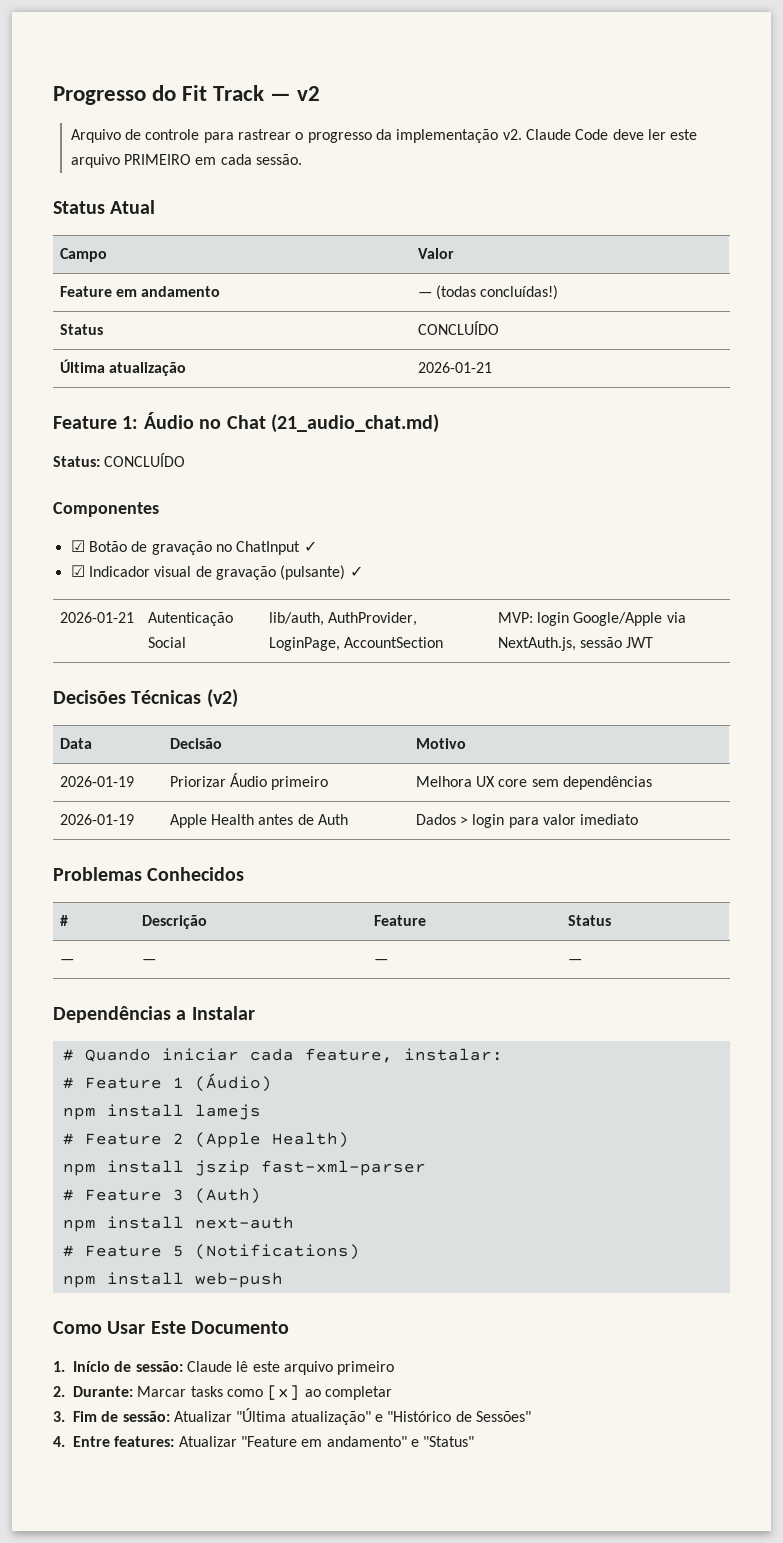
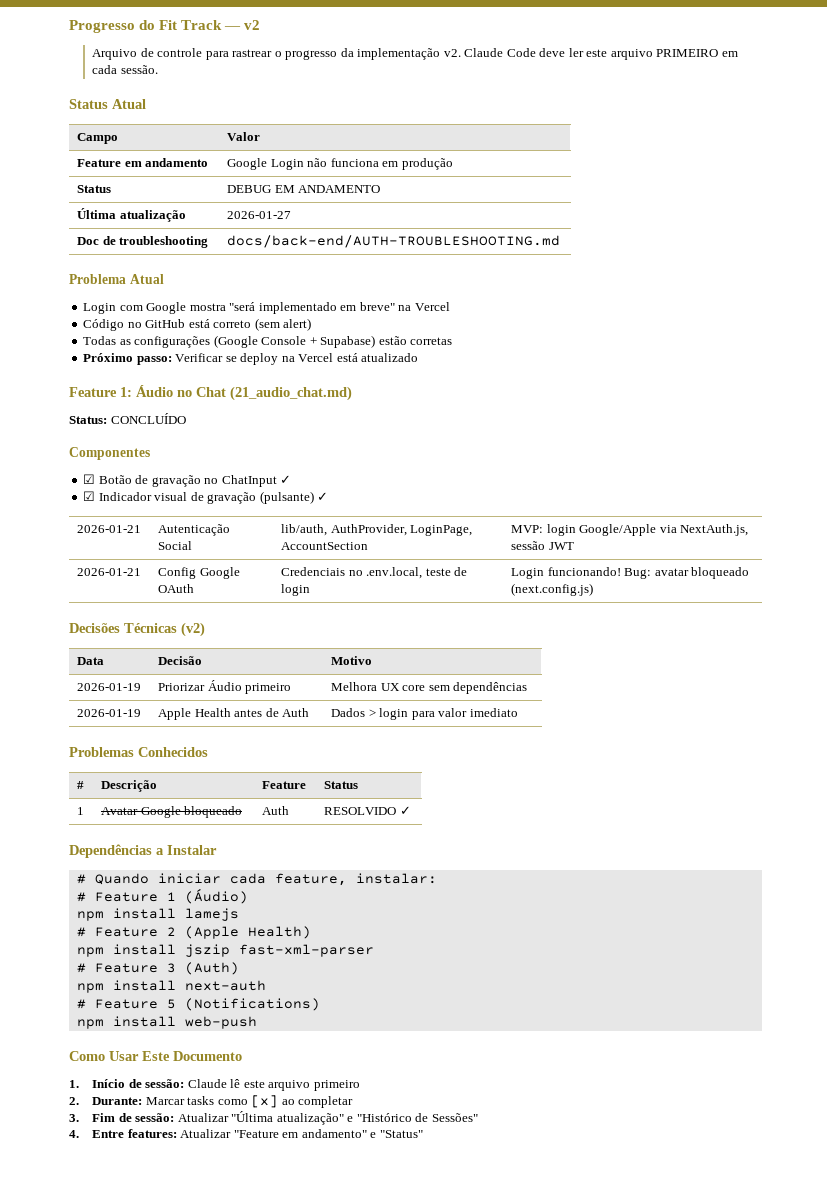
- Feature em andamento | — (todas concluídas!)
- Status | CONCLUÍDO
- Última atualização | 2026-01-21
+ Feature em andamento | Google Login não funciona em produção
+ Status | DEBUG EM ANDAMENTO
+ Última atualização | 2026-01-27
+ Doc de troubleshooting | docs/back-end/AUTH-TROUBLESHOOTING.md
+ Problema Atual
+ Login com Google mostra "será implementado em breve" na Vercel
+ Código no GitHub está correto (sem alert)
+ Todas as configurações (Google Console + Supabase) estão corretas
+ Próximo passo: Verificar se deploy na Vercel está atualizado
+ 2026-01-21 | Config Google OAuth | Credenciais no .env.local, teste de login | Login funcionando! Bug: avatar bloqueado (next.config.js)
- — | — | — | —
+ 1 | Avatar Google bloqueado | Auth | RESOLVIDO ✓

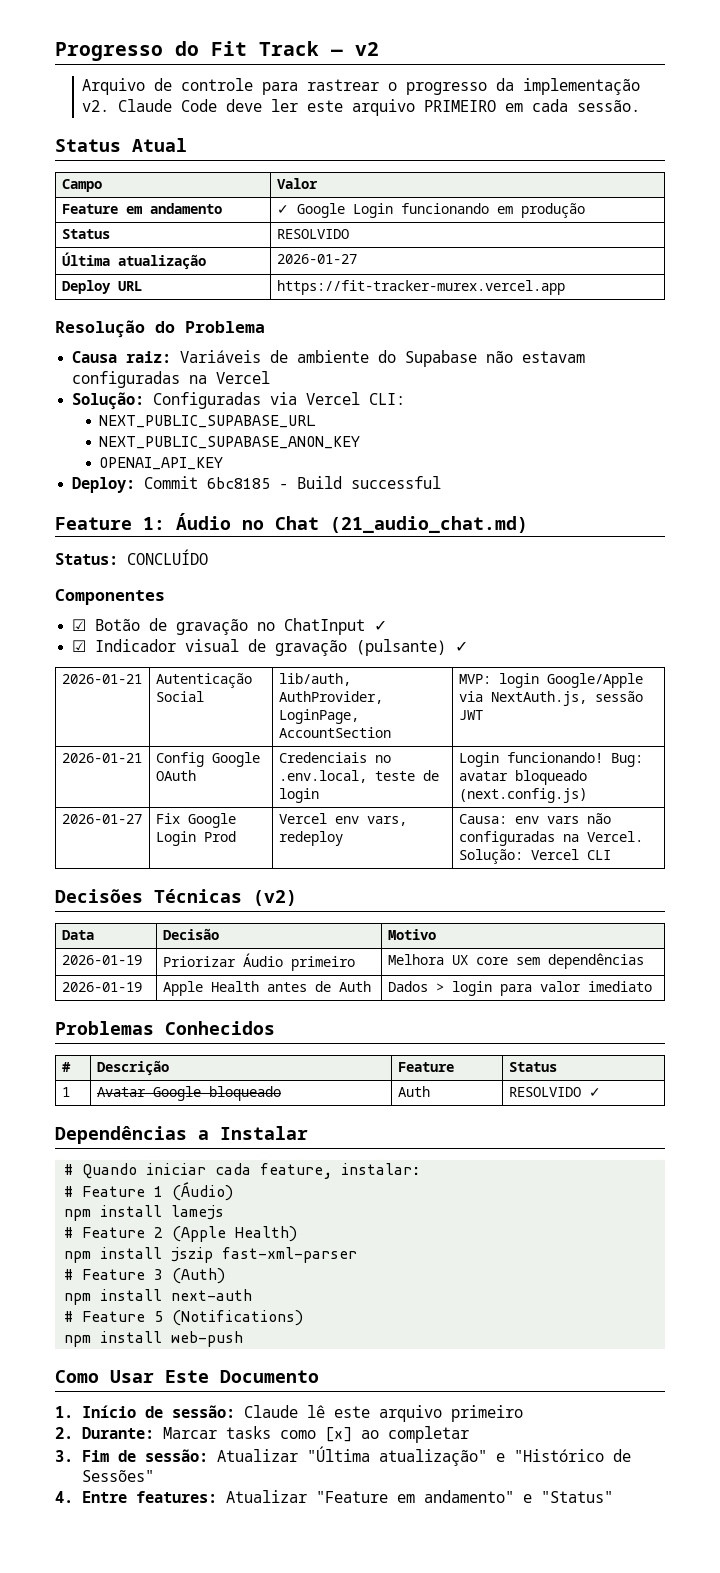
- Feature em andamento | Google Login não funciona em produção
+ Feature em andamento | ✓ Google Login funcionando em produção
- Status | DEBUG EM ANDAMENTO
+ Status | RESOLVIDO
- Doc de troubleshooting | docs/back-end/AUTH-TROUBLESHOOTING.md
- Problema Atual
- Login com Google mostra "será implementado em breve" na Vercel
- Código no GitHub está correto (sem alert)
- Todas as configurações (Google Console + Supabase) estão corretas
- Próximo passo: Verificar se deploy na Vercel está atualizado
+ Deploy URL | https://fit-tracker-murex.vercel.app
+ Resolução do Problema
+ Causa raiz: Variáveis de ambiente do Supabase não estavam configuradas na Vercel
+ Solução: Configuradas via Vercel CLI:
+ NEXT_PUBLIC_SUPABASE_URL
+ NEXT_PUBLIC_SUPABASE_ANON_KEY
+ OPENAI_API_KEY
+ Deploy: Commit 6bc8185 - Build successful
+ 2026-01-27 | Fix Google Login Prod | Vercel env vars, redeploy | Causa: env vars não configuradas na Vercel. Solução: Vercel CLI

